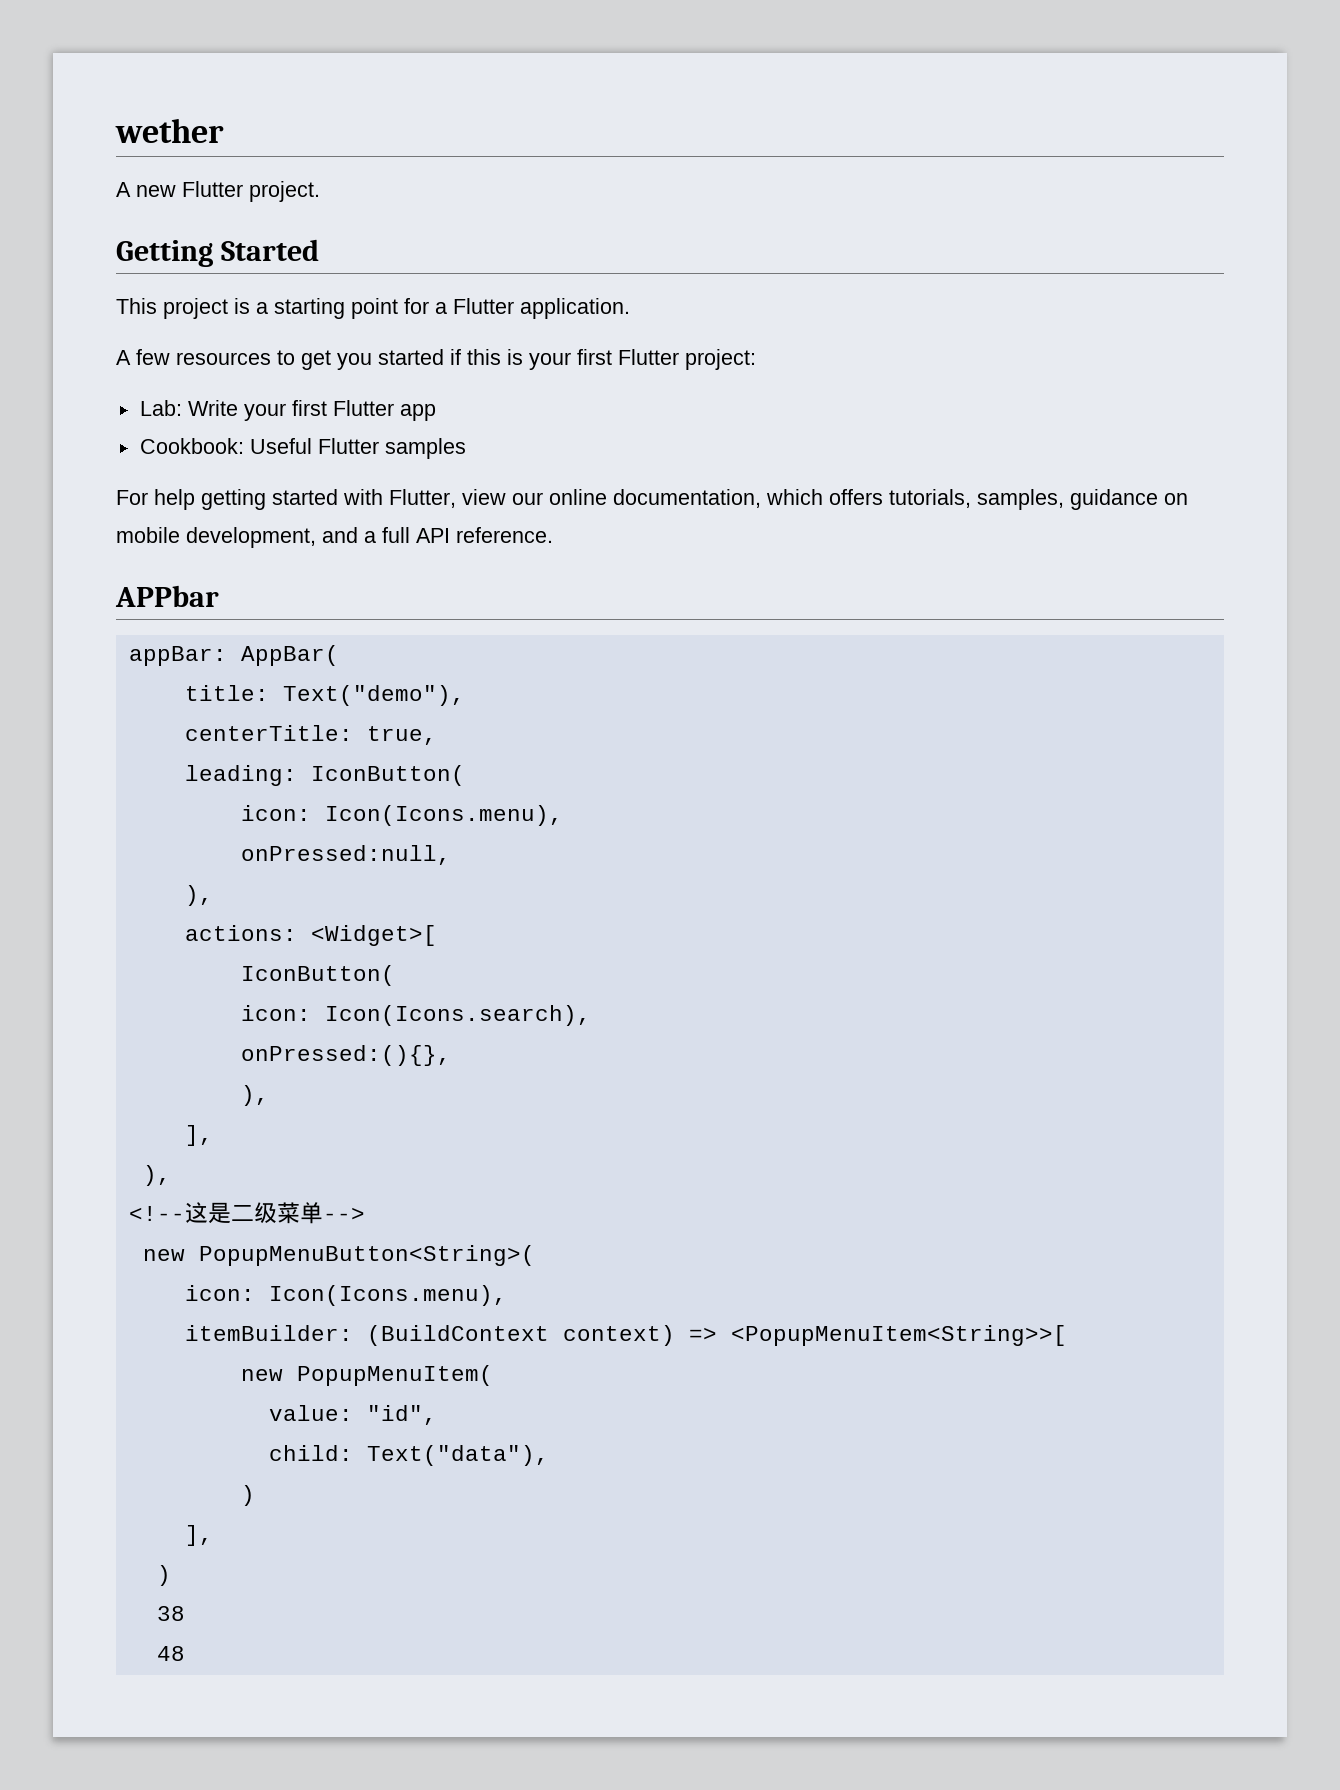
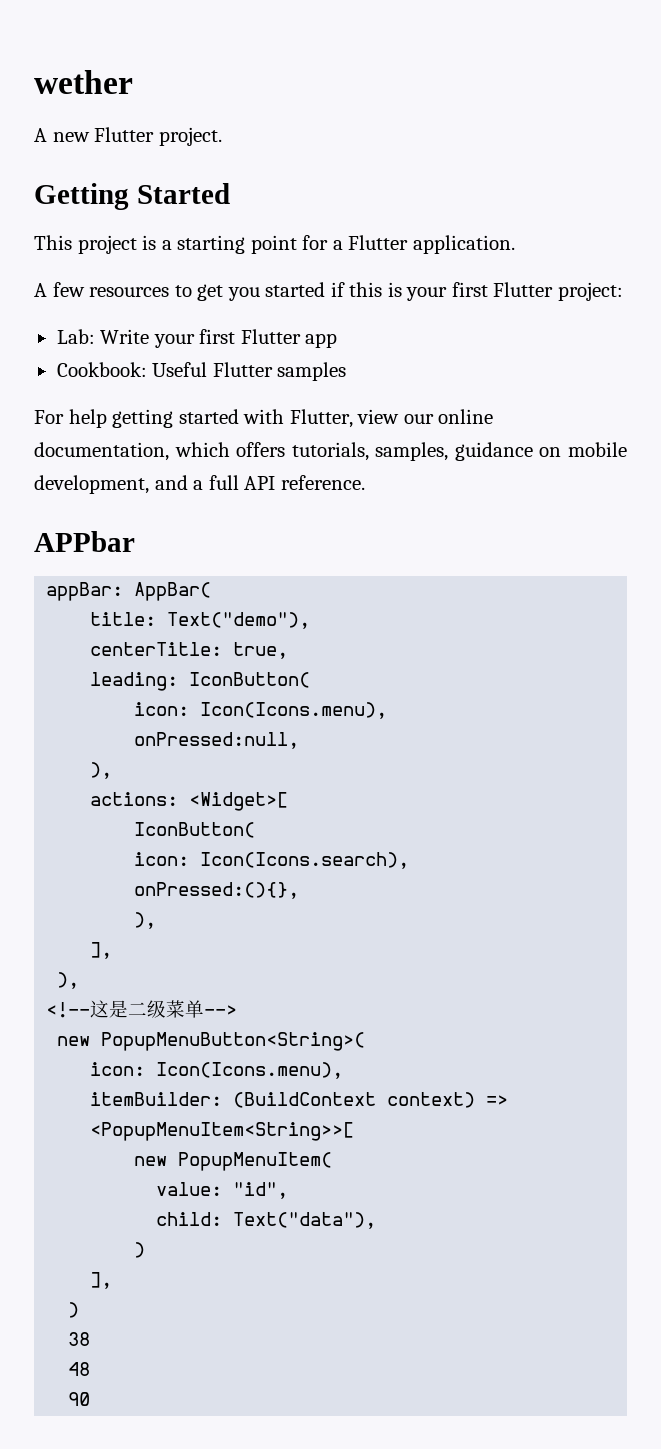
+ 90

